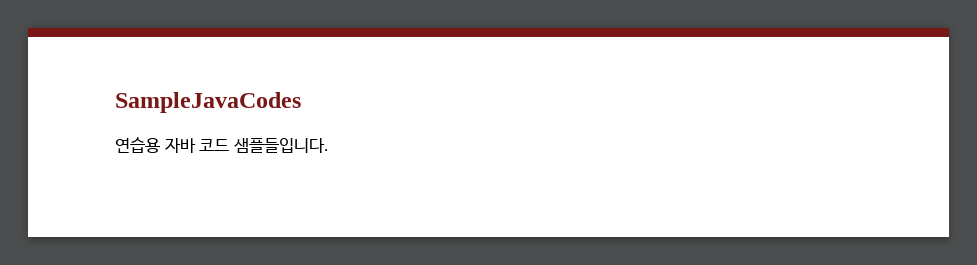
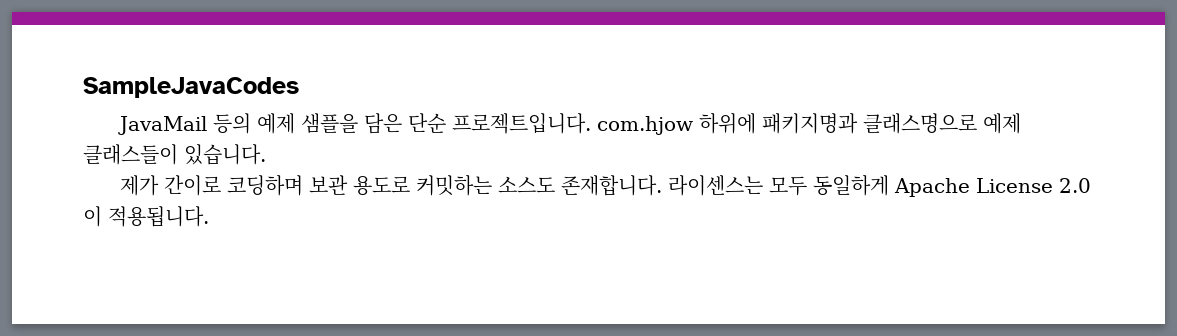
- 연습용 자바 코드 샘플들입니다.
+ JavaMail 등의 예제 샘플을 담은 단순 프로젝트입니다. com.hjow 하위에 패키지명과 클래스명으로 예제 클래스들이 있습니다.
+ 제가 간이로 코딩하며 보관 용도로 커밋하는 소스도 존재합니다. 라이센스는 모두 동일하게 Apache License 2.0 이 적용됩니다.

